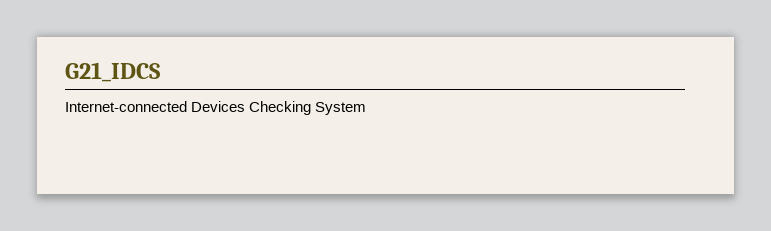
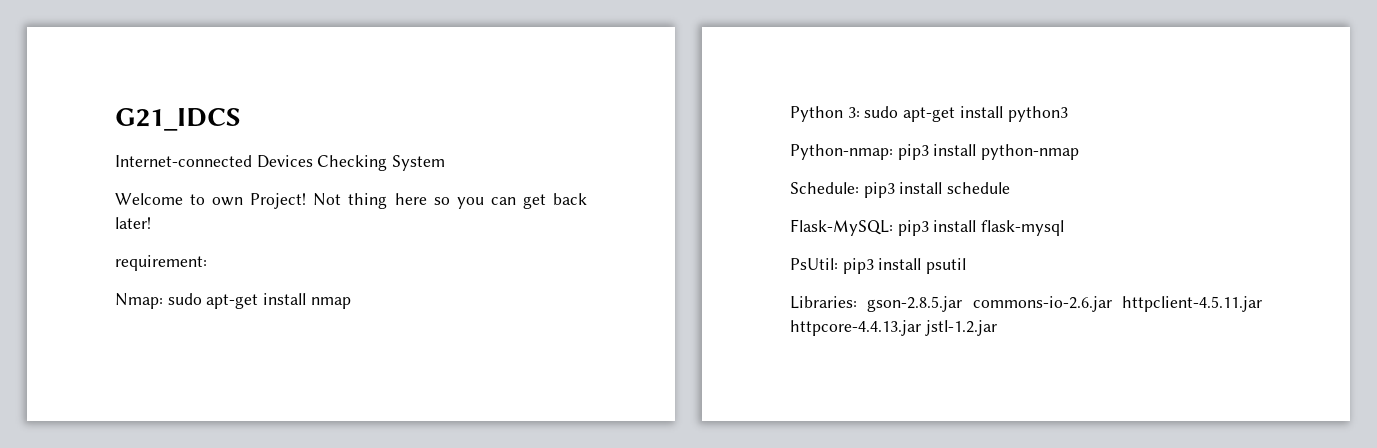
+ Welcome to own Project! Not thing here so you can get back later!
+ requirement:
+ Nmap: sudo apt-get install nmap
+ Python 3: sudo apt-get install python3
+ Python-nmap: pip3 install python-nmap
+ Schedule: pip3 install schedule
+ Flask-MySQL: pip3 install flask-mysql
+ PsUtil: pip3 install psutil
+ Libraries: gson-2.8.5.jar commons-io-2.6.jar httpclient-4.5.11.jar httpcore-4.4.13.jar jstl-1.2.jar

